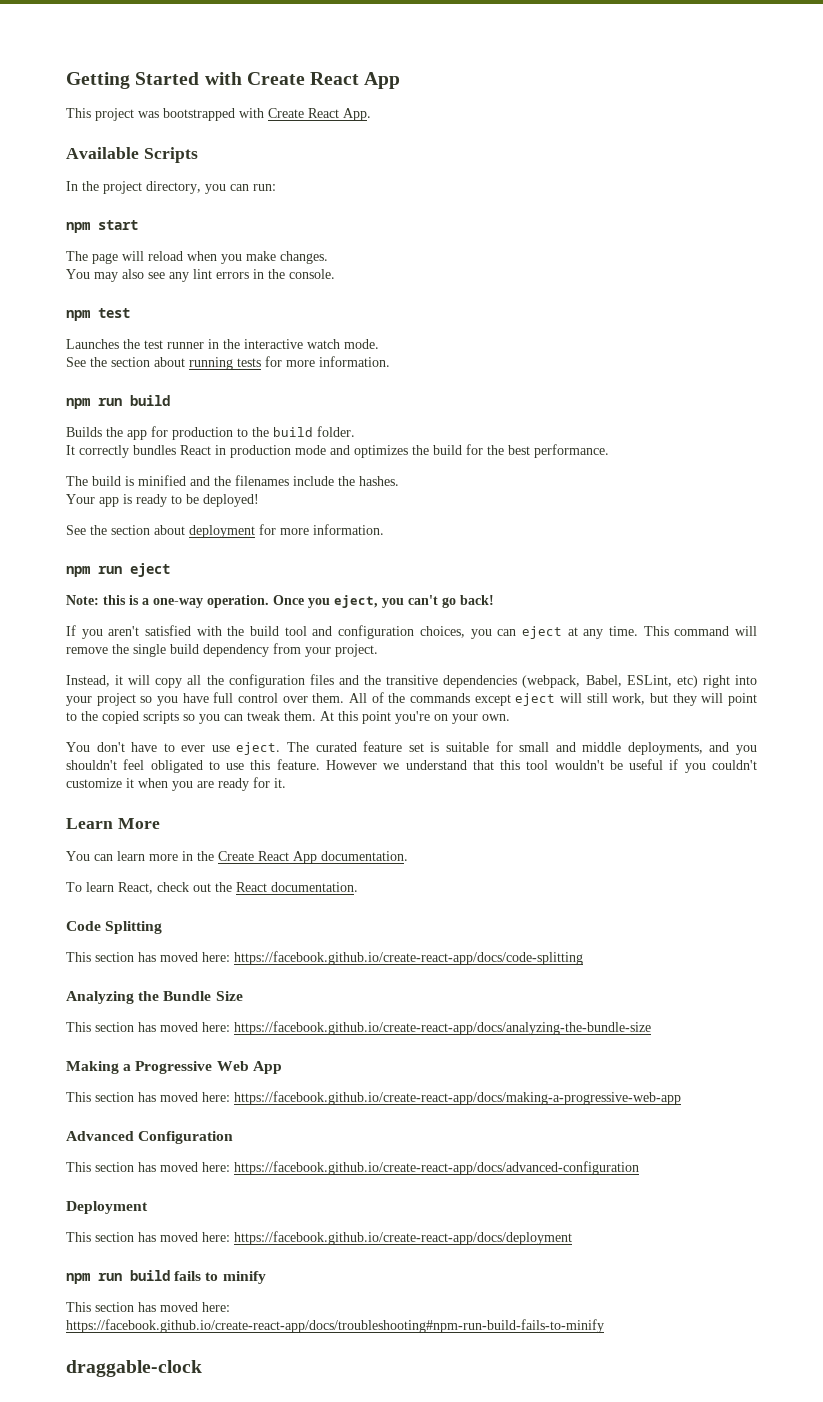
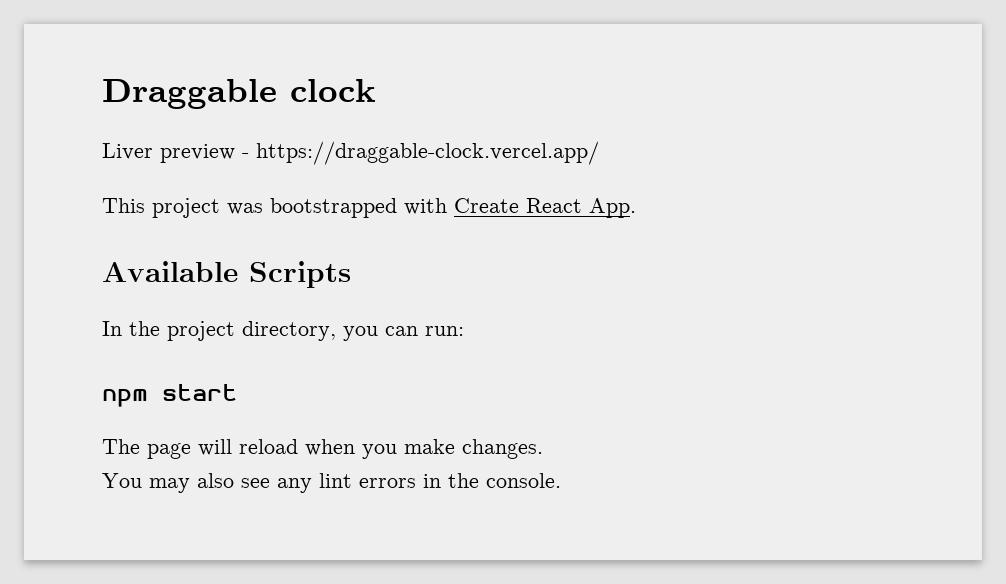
- Getting Started with Create React App
+ Draggable clock
+ Liver preview - https://draggable-clock.vercel.app/
- npm test
- Launches the test runner in the interactive watch mode.
- See the section about running tests for more information.
- npm run build
- Builds the app for production to the build folder.
- It correctly bundles React in production mode and optimizes the build for the best performance.
- The build is minified and the filenames include the hashes.
- Your app is ready to be deployed!
- See the section about deployment for more information.
- npm run eject
- Note: this is a one-way operation. Once you eject, you can't go back!
- If you aren't satisfied with the build tool and configuration choices, you can eject at any time. This command will remove the single build dependency from your project.
- Instead, it will copy all the configuration files and the transitive dependencies (webpack, Babel, ESLint, etc) right into your project so you have full control over them. All of the commands except eject will still work, but they will point to the copied scripts so you can tweak them. At this point you're on your own.
- You don't have to ever use eject. The curated feature set is suitable for small and middle deployments, and you shouldn't feel obligated to use this feature. However we understand that this tool wouldn't be useful if you couldn't customize it when you are ready for it.
- Learn More
- You can learn more in the Create React App documentation.
- To learn React, check out the React documentation.
- Code Splitting
- This section has moved here: https://facebook.github.io/create-react-app/docs/code-splitting
- Analyzing the Bundle Size
- This section has moved here: https://facebook.github.io/create-react-app/docs/analyzing-the-bundle-size
- Making a Progressive Web App
- This section has moved here: https://facebook.github.io/create-react-app/docs/making-a-progressive-web-app
- Advanced Configuration
- This section has moved here: https://facebook.github.io/create-react-app/docs/advanced-configuration
- Deployment
- This section has moved here: https://facebook.github.io/create-react-app/docs/deployment
- npm run build fails to minify
- This section has moved here: https://facebook.github.io/create-react-app/docs/troubleshooting#npm-run-build-fails-to-minify
- draggable-clock

